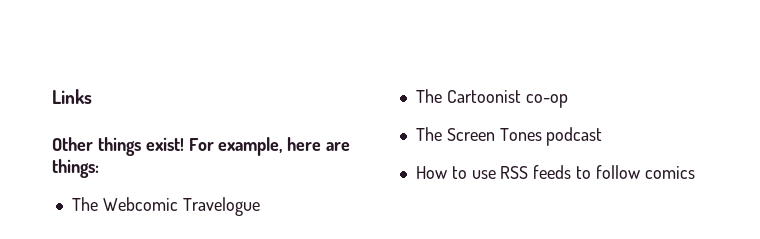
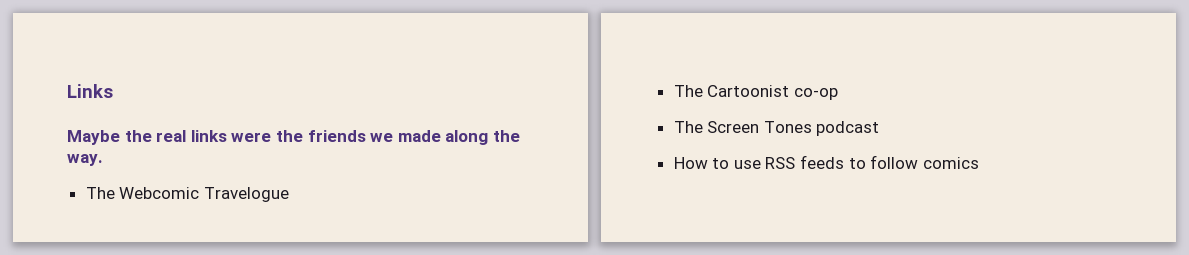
- Other things exist! For example, here are things:
+ Maybe the real links were the friends we made along the way.

